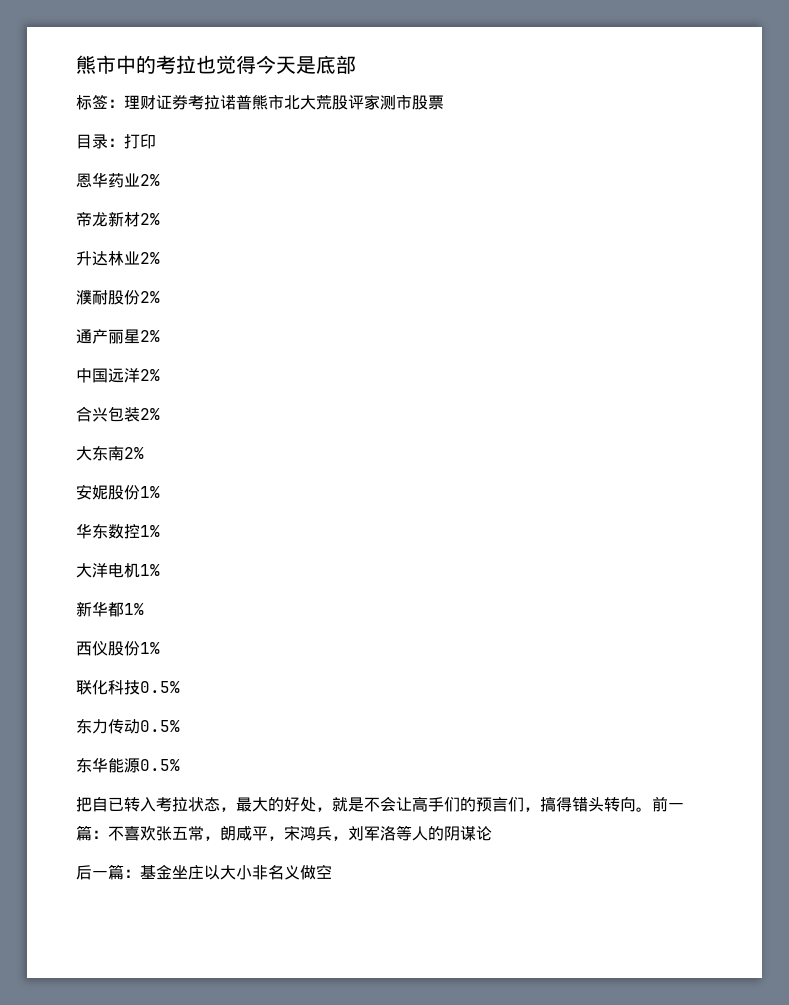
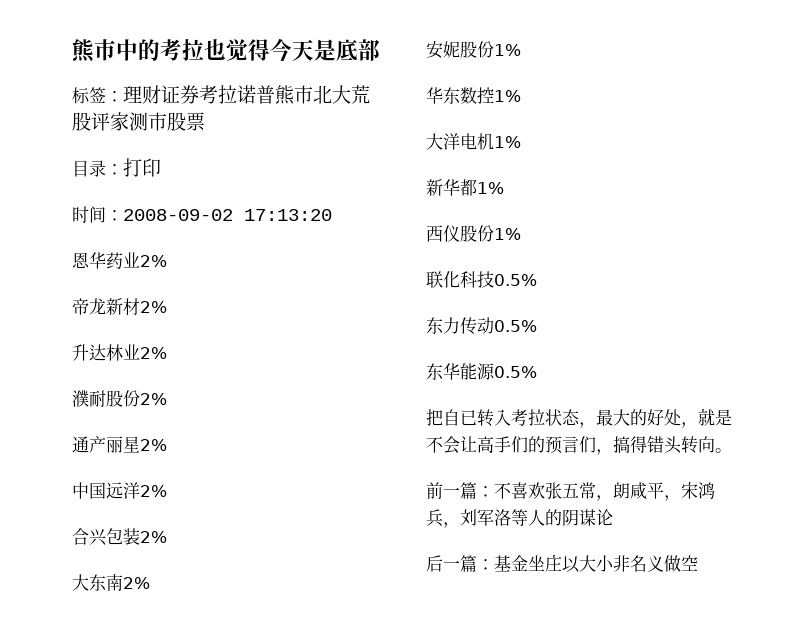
+ 时间：2008-09-02 17:13:20
- 把自已转入考拉状态，最大的好处，就是不会让高手们的预言们，搞得错头转向。前一篇：不喜欢张五常，朗咸平，宋鸿兵，刘军洛等人的阴谋论
+ 把自已转入考拉状态，最大的好处，就是不会让高手们的预言们，搞得错头转向。
+ 前一篇：不喜欢张五常，朗咸平，宋鸿兵，刘军洛等人的阴谋论

